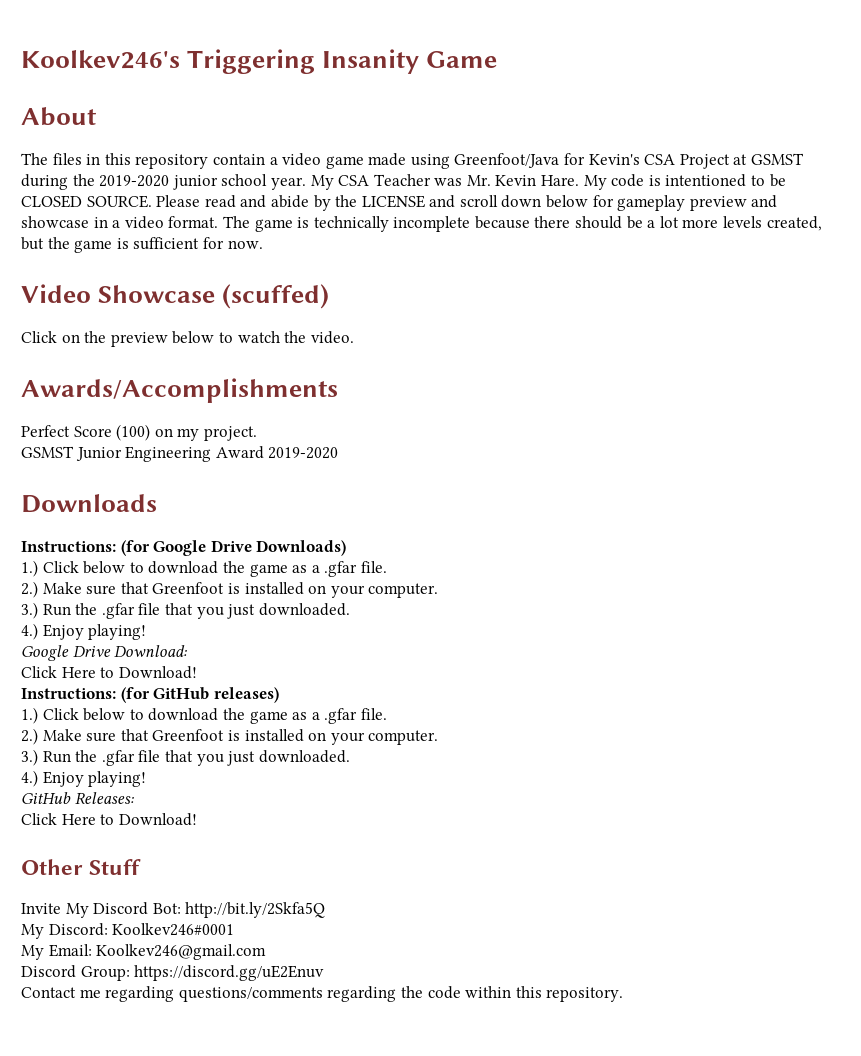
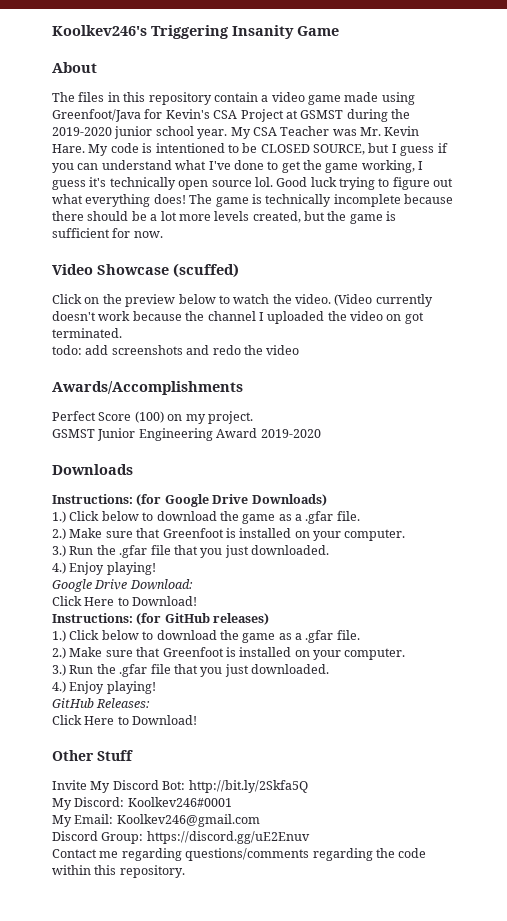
- My code is intentioned to be CLOSED SOURCE. Please read and abide by the LICENSE and scroll down below for gameplay preview and showcase in a video format.
+ My code is intentioned to be CLOSED SOURCE, but I guess if you can understand what I've done to get the game working, I guess it's technically open source lol. Good luck trying to figure out what everything does!
+ (Video currently doesn't work because the channel I uploaded the video on got terminated.
+ todo: add screenshots and redo the video

